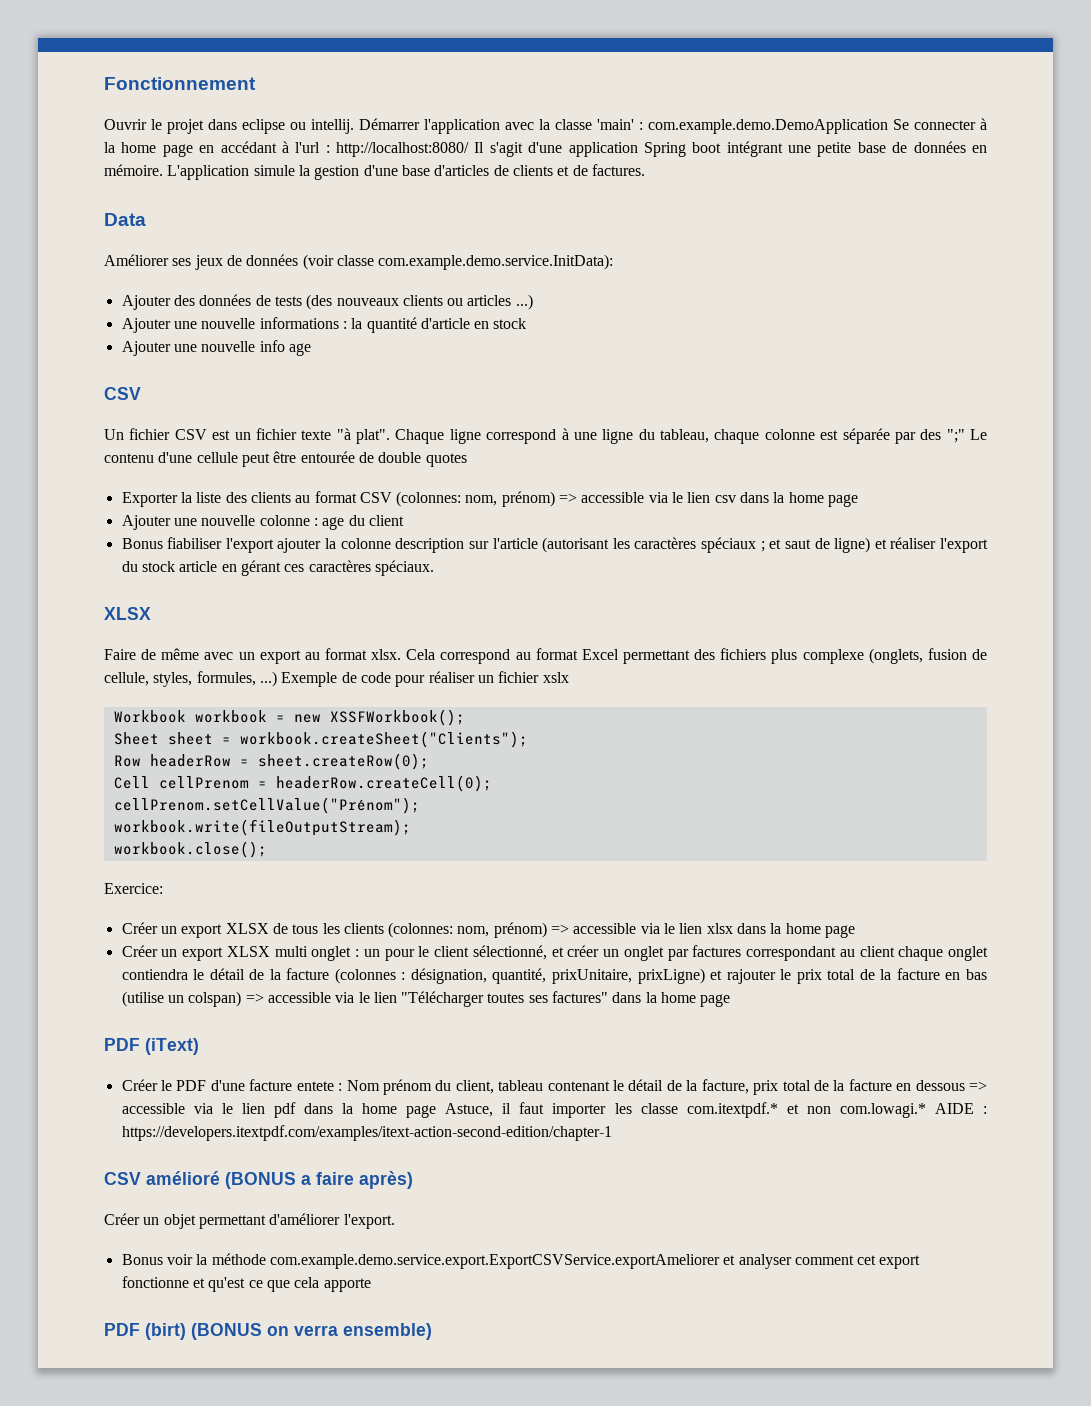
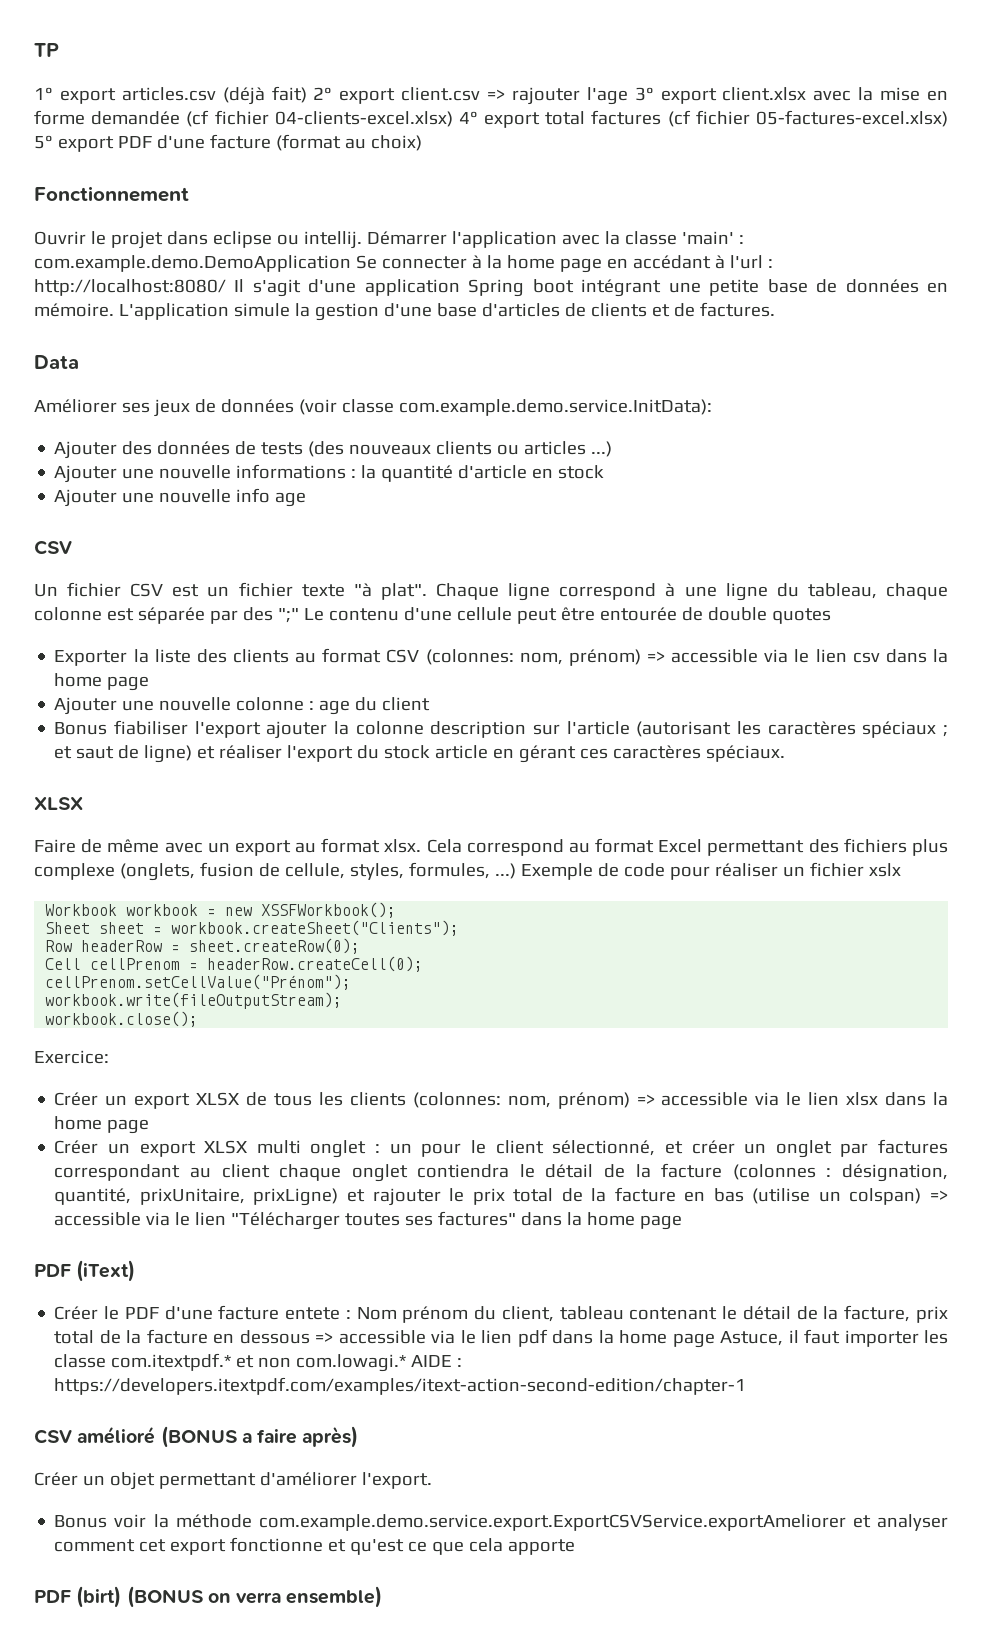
+ TP
+ 1° export articles.csv (déjà fait) 2° export client.csv => rajouter l'age 3° export client.xlsx avec la mise en forme demandée (cf fichier 04-clients-excel.xlsx) 4° export total factures (cf fichier 05-factures-excel.xlsx) 5° export PDF d'une facture (format au choix)

